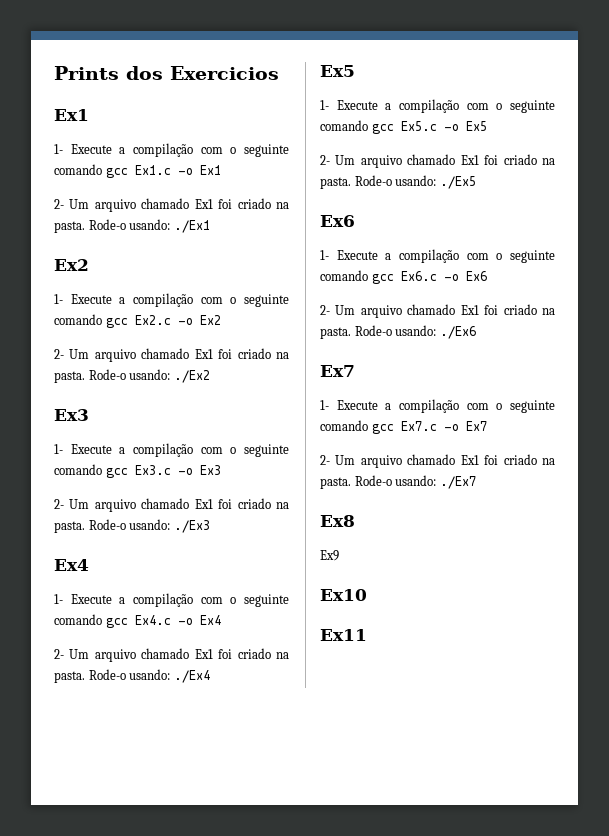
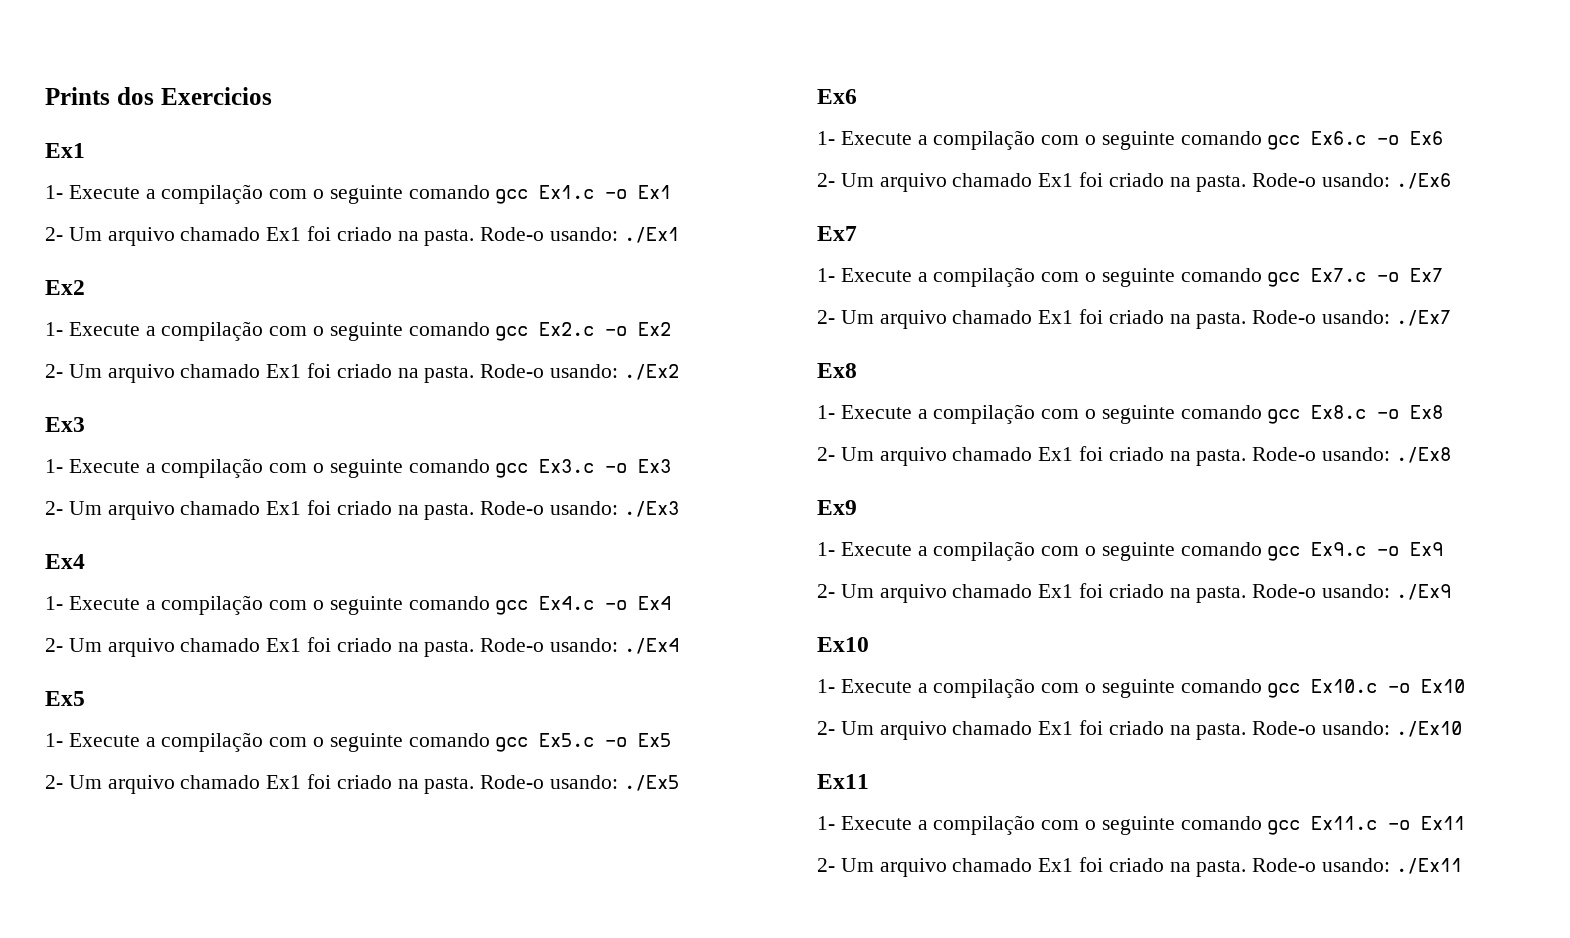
+ 1- Execute a compilação com o seguinte comando gcc Ex8.c -o Ex8
+ 2- Um arquivo chamado Ex1 foi criado na pasta. Rode-o usando: ./Ex8
  Ex9
+ 1- Execute a compilação com o seguinte comando gcc Ex9.c -o Ex9
+ 2- Um arquivo chamado Ex1 foi criado na pasta. Rode-o usando: ./Ex9
  Ex10
+ 1- Execute a compilação com o seguinte comando gcc Ex10.c -o Ex10
+ 2- Um arquivo chamado Ex1 foi criado na pasta. Rode-o usando: ./Ex10
  Ex11
+ 1- Execute a compilação com o seguinte comando gcc Ex11.c -o Ex11
+ 2- Um arquivo chamado Ex1 foi criado na pasta. Rode-o usando: ./Ex11

